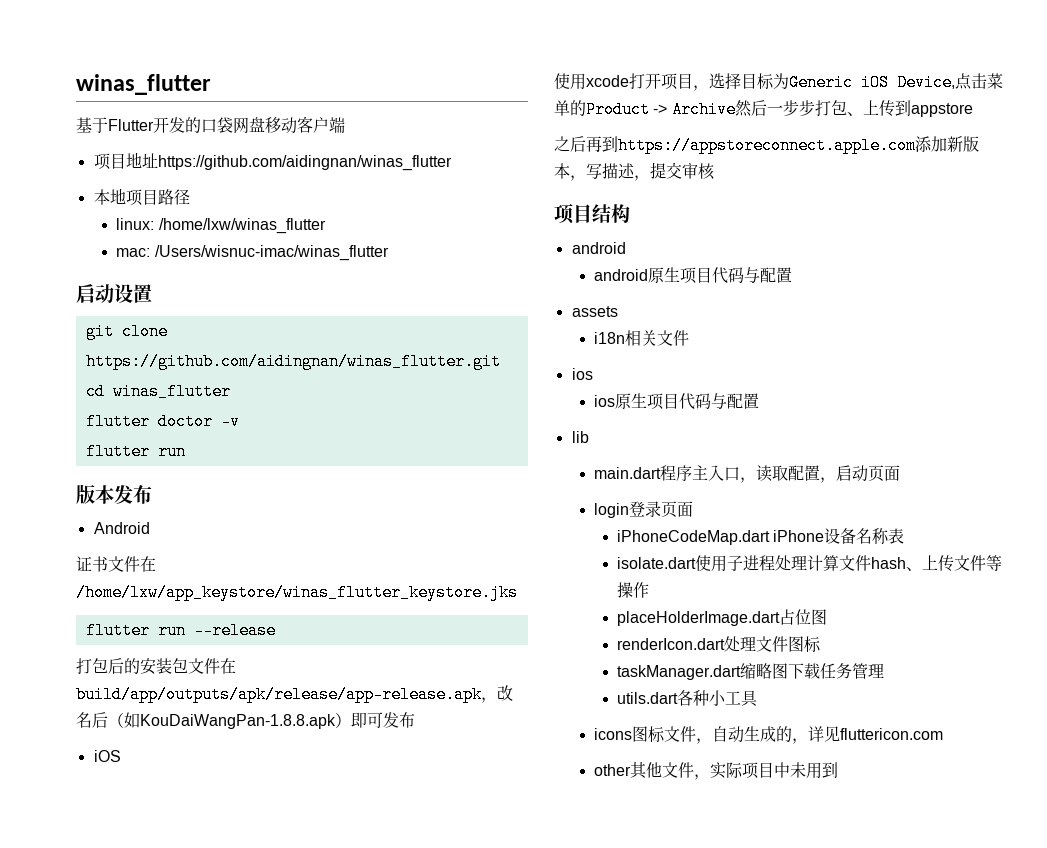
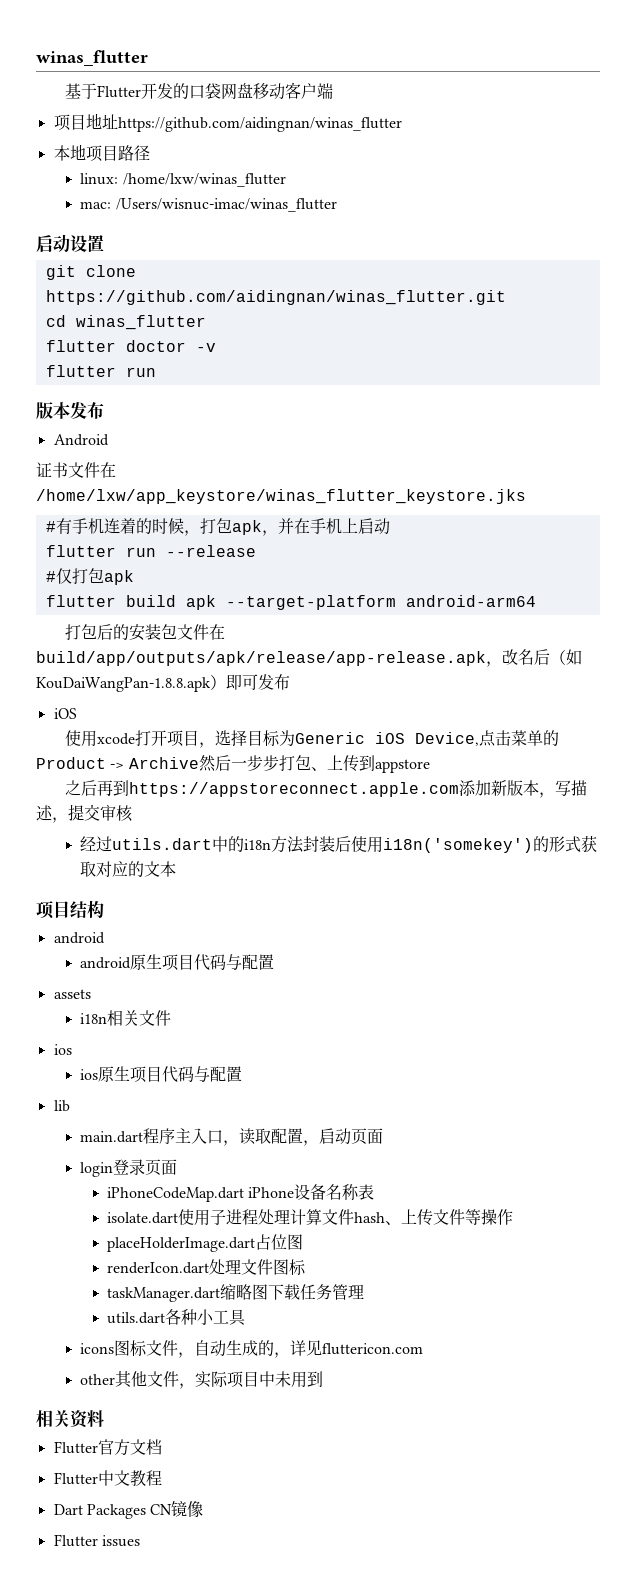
+ #有手机连着的时候，打包apk，并在手机上启动
  flutter run --release
+ #仅打包apk
+ flutter build apk --target-platform android-arm64
+ 经过utils.dart中的i18n方法封装后使用i18n('somekey')的形式获取对应的文本
+ 相关资料
+ Flutter官方文档
+ Flutter中文教程
+ Dart Packages CN镜像
+ Flutter issues

